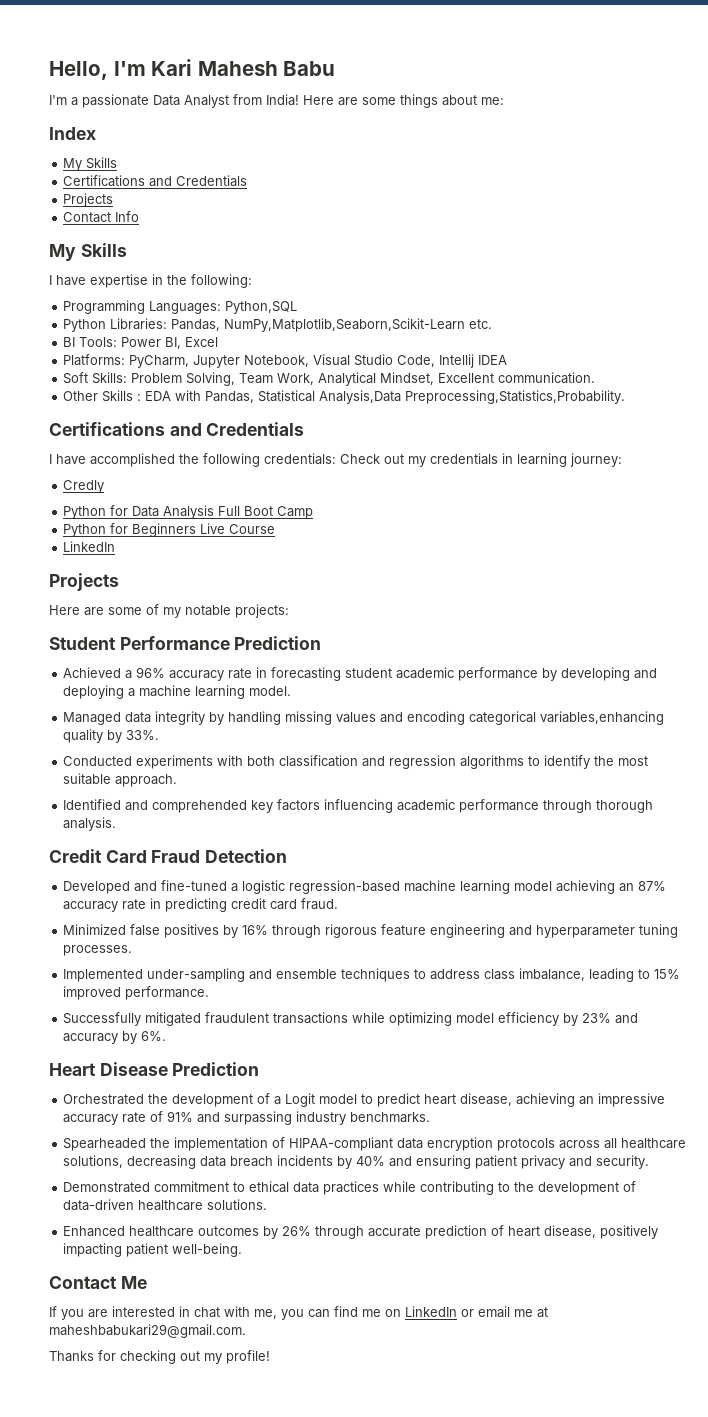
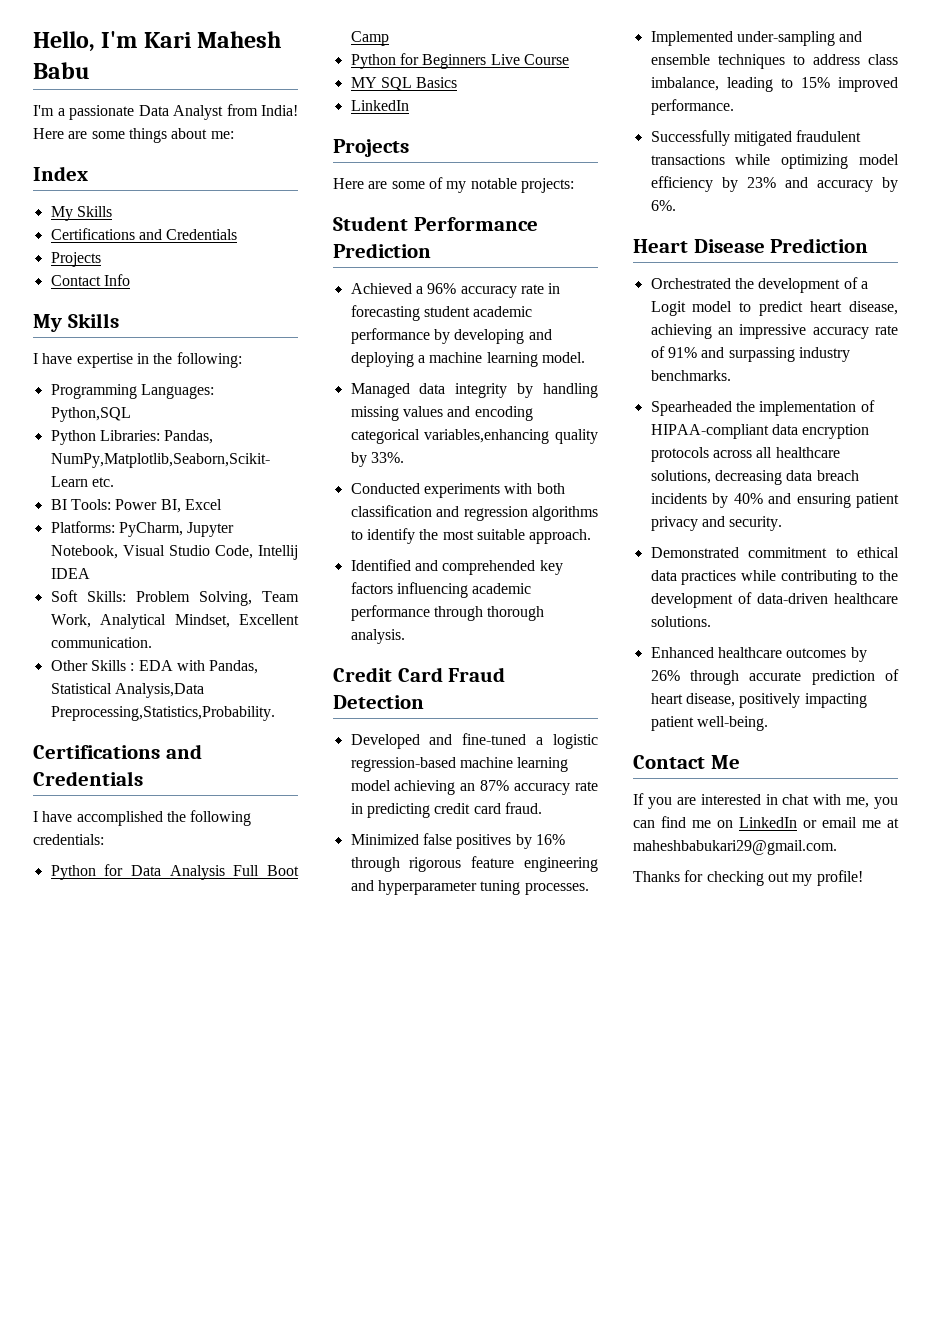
- I have accomplished the following credentials: Check out my credentials in learning journey:
- Credly
+ I have accomplished the following credentials:
+ MY SQL Basics

